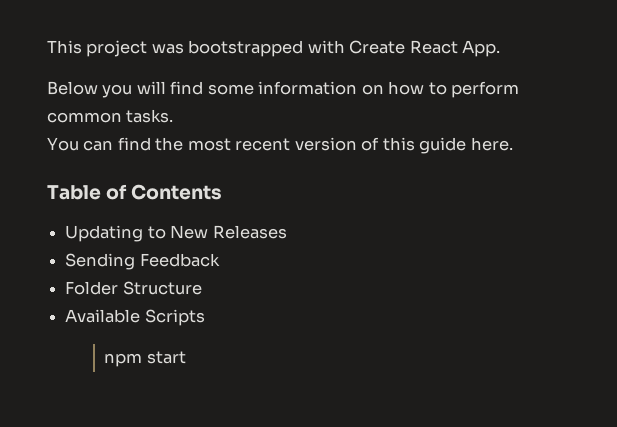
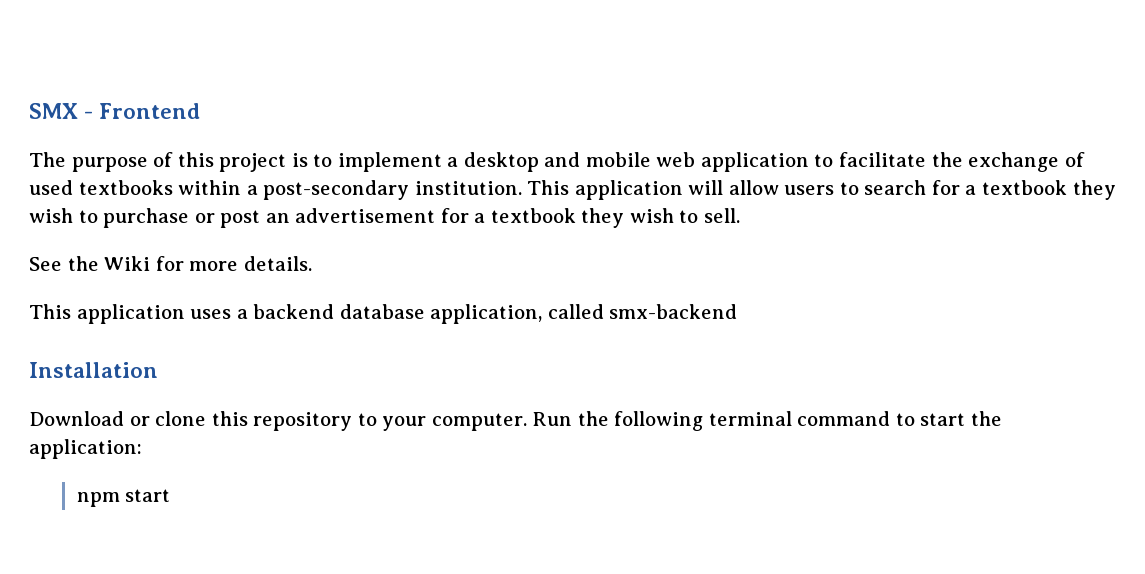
- This project was bootstrapped with Create React App.
- Below you will find some information on how to perform common tasks.
- You can find the most recent version of this guide here.
- Table of Contents
- Updating to New Releases
- Sending Feedback
- Folder Structure
- Available Scripts
+ SMX - Frontend
+ The purpose of this project is to implement a desktop and mobile web application to facilitate the exchange of used textbooks within a post-secondary institution. This application will allow users to search for a textbook they wish to purchase or post an advertisement for a textbook they wish to sell.
+ See the Wiki for more details.
+ This application uses a backend database application, called smx-backend
+ Installation
+ Download or clone this repository to your computer. Run the following terminal command to start the application:

